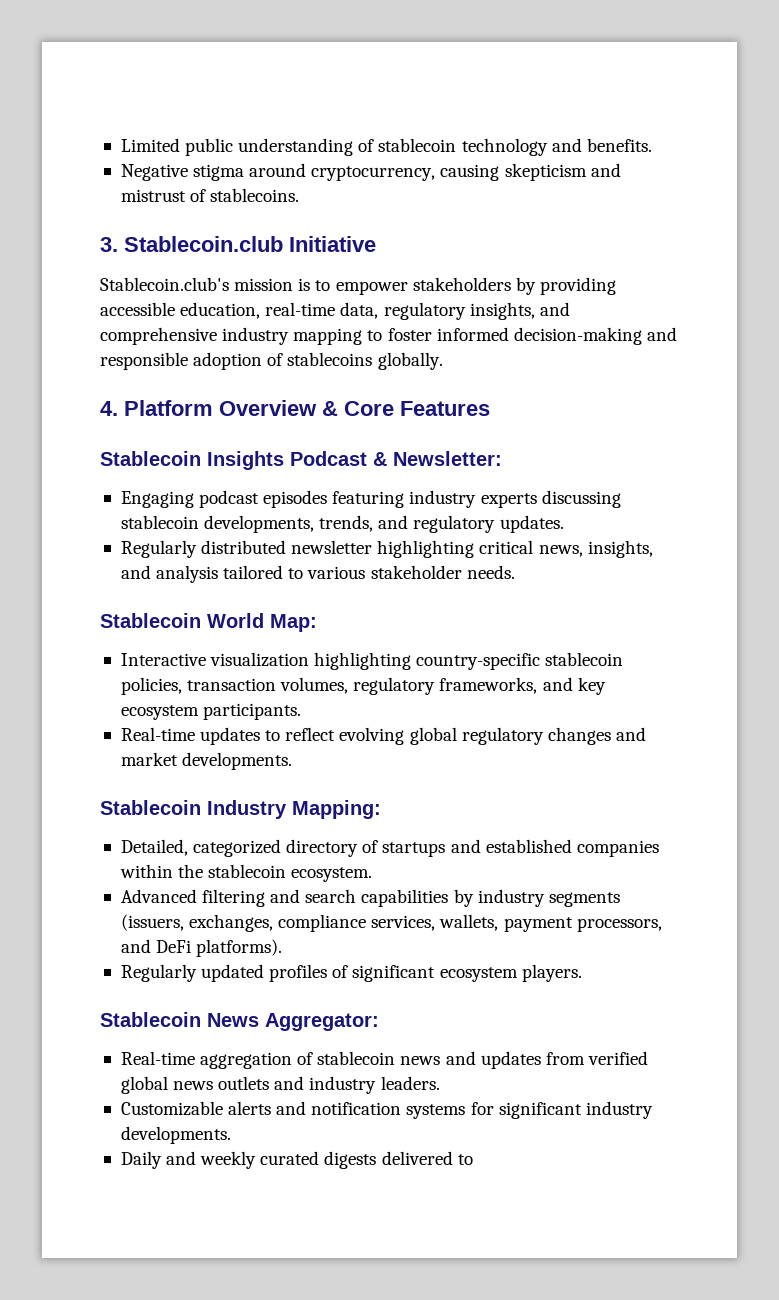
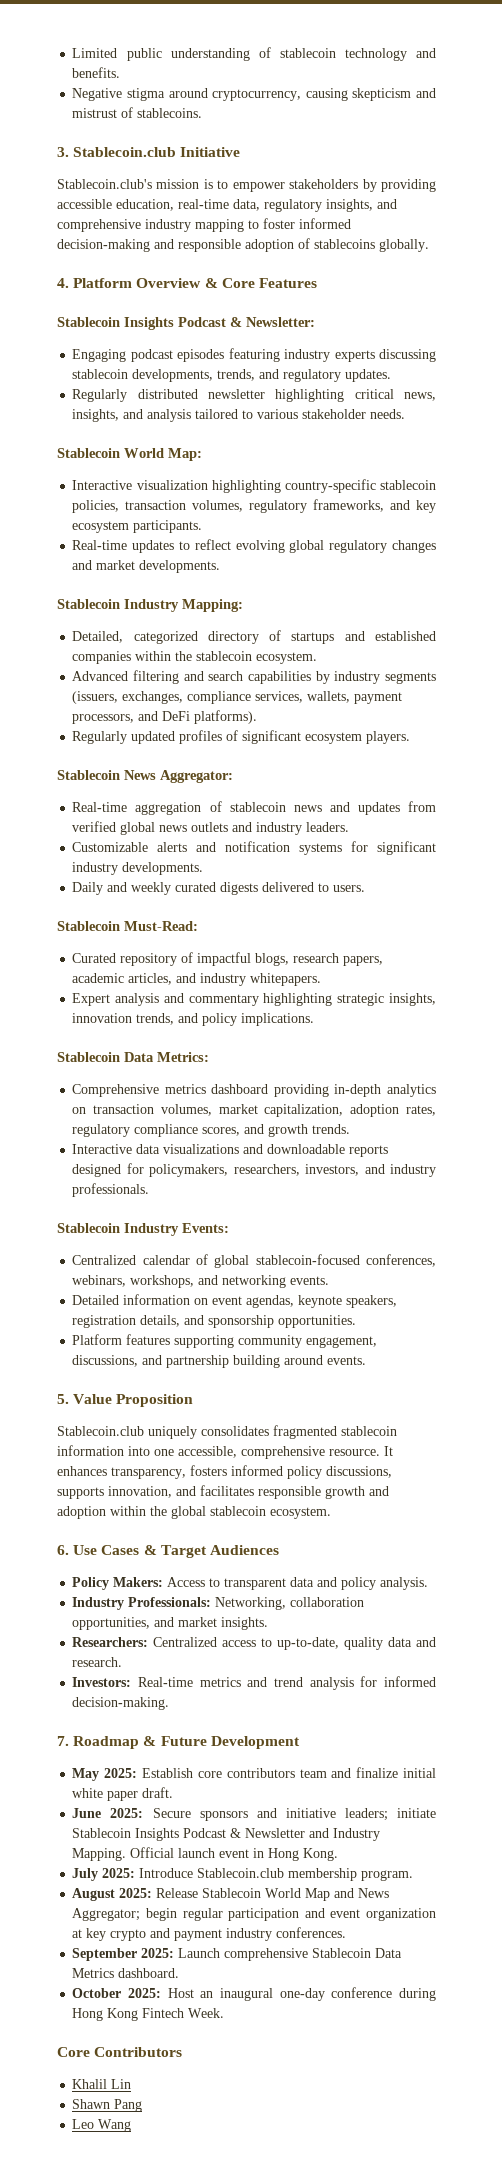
- Daily and weekly curated digests delivered to
+ Daily and weekly curated digests delivered to users.
+ Stablecoin Must-Read:
+ Curated repository of impactful blogs, research papers, academic articles, and industry whitepapers.
+ Expert analysis and commentary highlighting strategic insights, innovation trends, and policy implications.
+ Stablecoin Data Metrics:
+ Comprehensive metrics dashboard providing in-depth analytics on transaction volumes, market capitalization, adoption rates, regulatory compliance scores, and growth trends.
+ Interactive data visualizations and downloadable reports designed for policymakers, researchers, investors, and industry professionals.
+ Stablecoin Industry Events:
+ Centralized calendar of global stablecoin-focused conferences, webinars, workshops, and networking events.
+ Detailed information on event agendas, keynote speakers, registration details, and sponsorship opportunities.
+ Platform features supporting community engagement, discussions, and partnership building around events.
+ 5. Value Proposition
+ Stablecoin.club uniquely consolidates fragmented stablecoin information into one accessible, comprehensive resource. It enhances transparency, fosters informed policy discussions, supports innovation, and facilitates responsible growth and adoption within the global stablecoin ecosystem.
+ 6. Use Cases & Target Audiences
+ Policy Makers: Access to transparent data and policy analysis.
+ Industry Professionals: Networking, collaboration opportunities, and market insights.
+ Researchers: Centralized access to up-to-date, quality data and research.
+ Investors: Real-time metrics and trend analysis for informed decision-making.
+ 7. Roadmap & Future Development
+ May 2025: Establish core contributors team and finalize initial white paper draft.
+ June 2025: Secure sponsors and initiative leaders; initiate Stablecoin Insights Podcast & Newsletter and Industry Mapping. Official launch event in Hong Kong.
+ July 2025: Introduce Stablecoin.club membership program.
+ August 2025: Release Stablecoin World Map and News Aggregator; begin regular participation and event organization at key crypto and payment industry conferences.
+ September 2025: Launch comprehensive Stablecoin Data Metrics dashboard.
+ October 2025: Host an inaugural one-day conference during Hong Kong Fintech Week.
+ Core Contributors
+ Khalil Lin
+ Shawn Pang
+ Leo Wang

